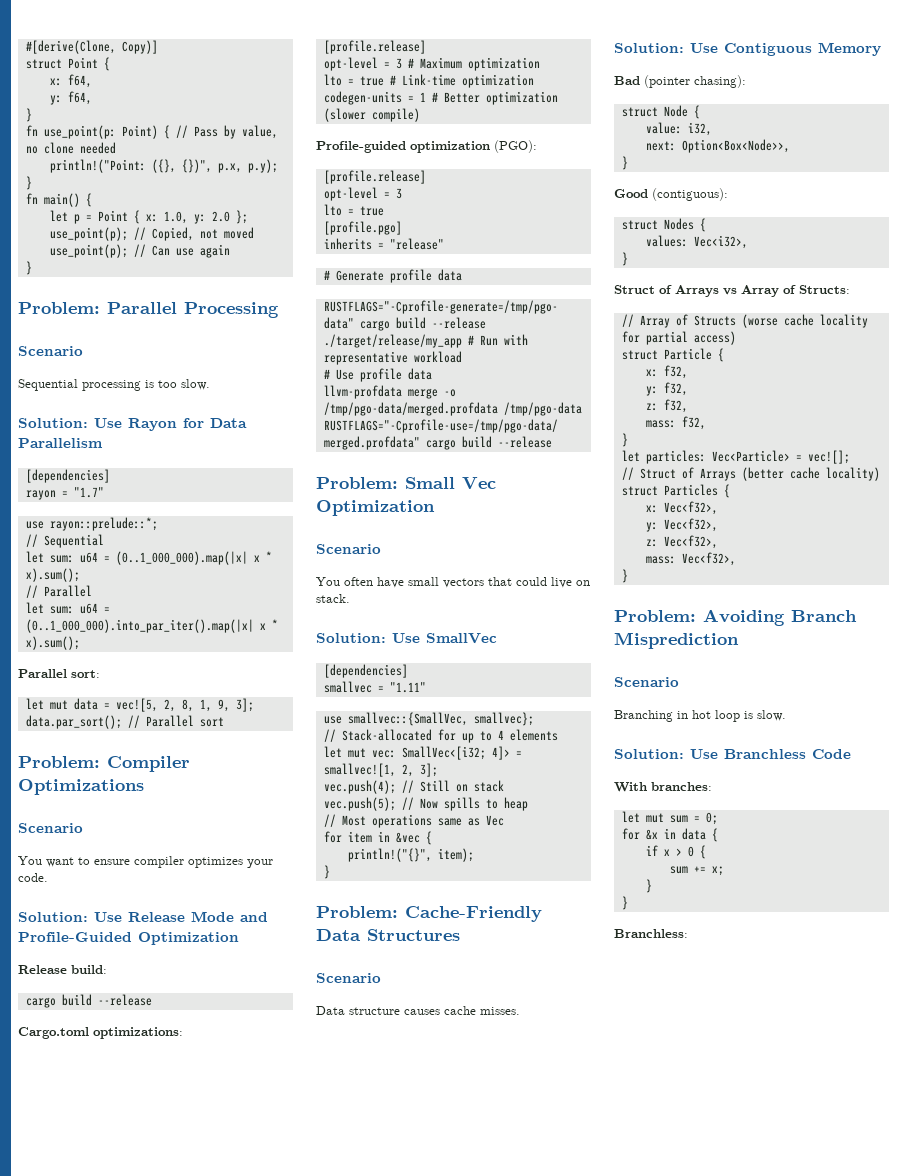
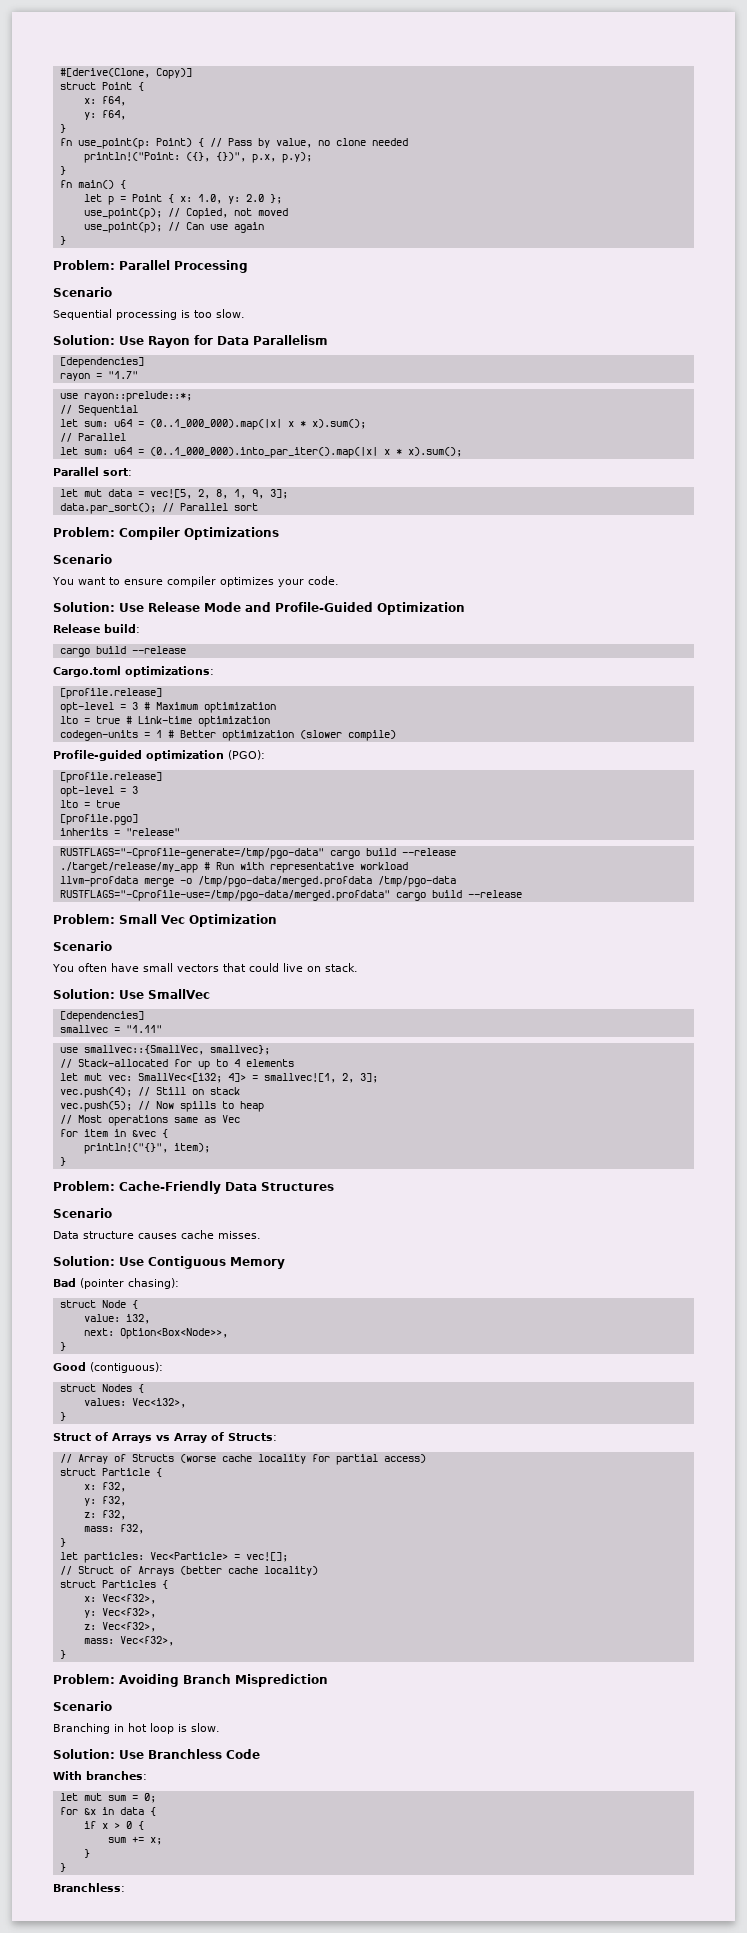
- # Generate profile data
- # Use profile data

